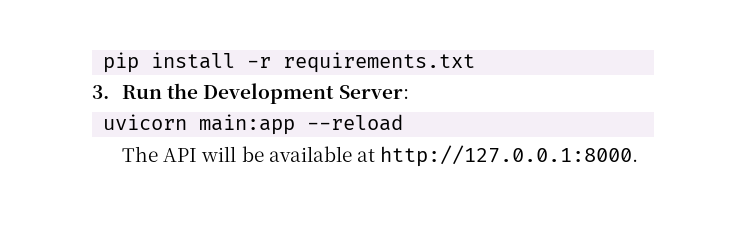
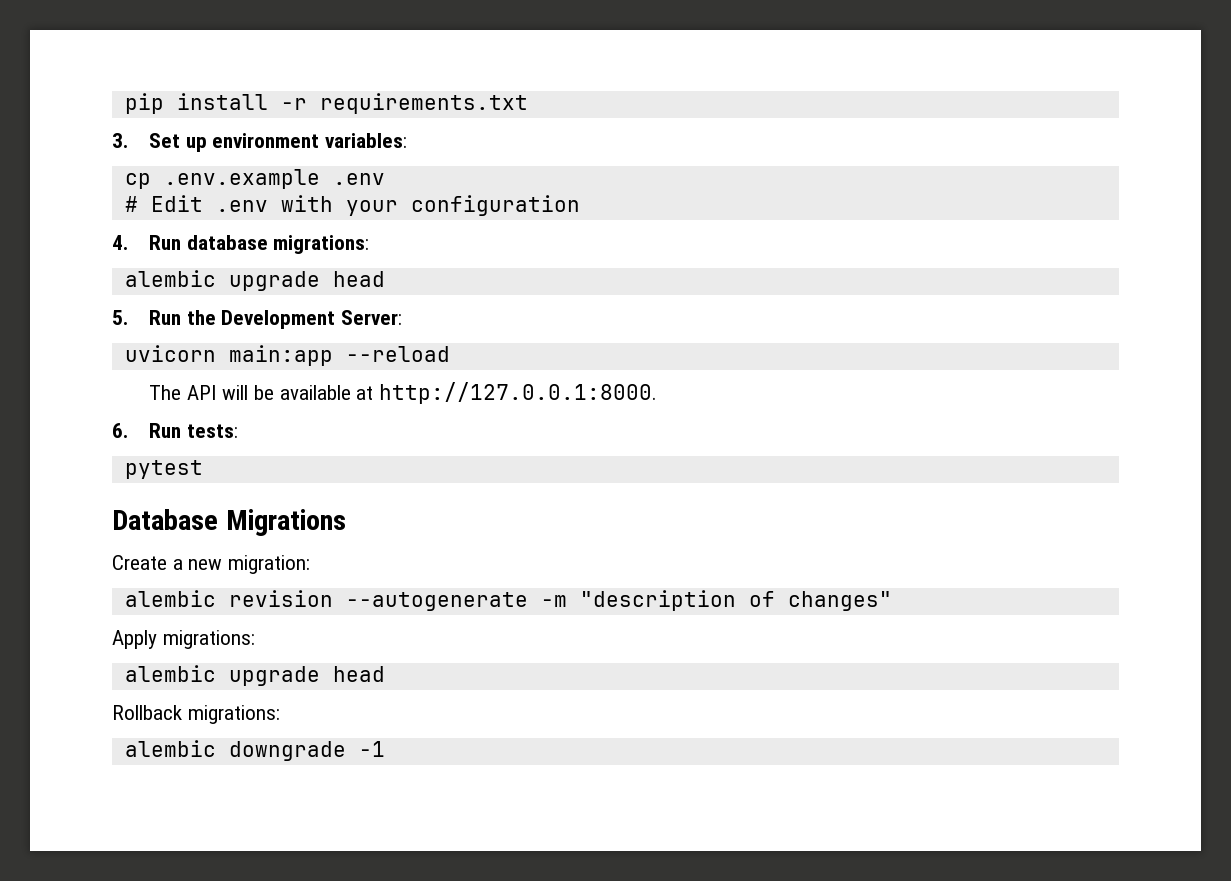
- 3. Run the Development Server:
+ 3. Set up environment variables:
+ cp .env.example .env
+ # Edit .env with your configuration
+ 4. Run database migrations:
+ alembic upgrade head
+ 5. Run the Development Server:
+ 6. Run tests:
+ pytest
+ Database Migrations
+ Create a new migration:
+ alembic revision --autogenerate -m "description of changes"
+ Apply migrations:
+ alembic upgrade head
+ Rollback migrations:
+ alembic downgrade -1

